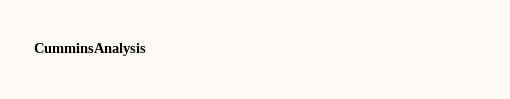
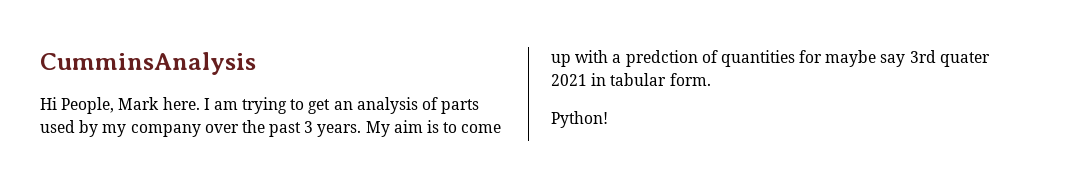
+ Hi People, Mark here. I am trying to get an analysis of parts used by my company over the past 3 years. My aim is to come up with a predction of quantities for maybe say 3rd quater 2021 in tabular form.
+ Python!

